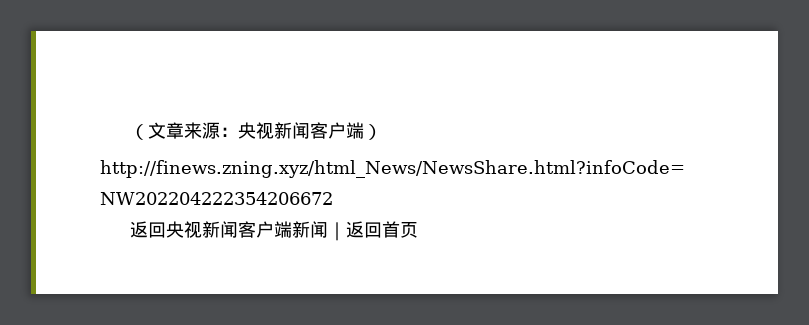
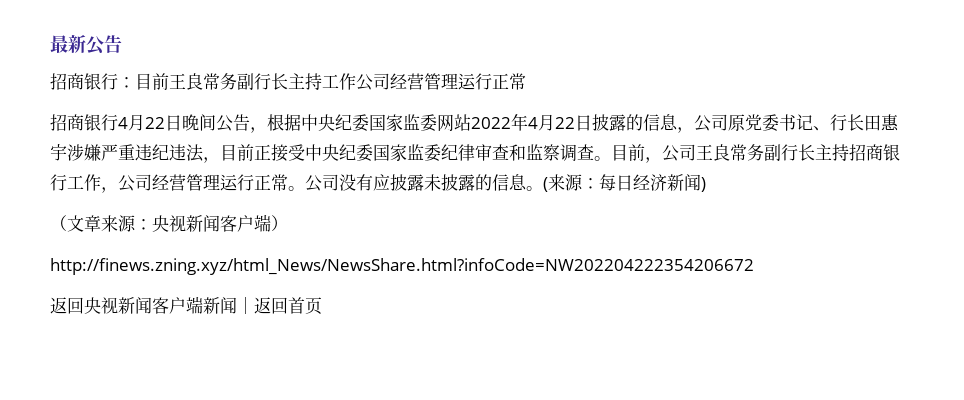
+ 最新公告
+ 招商银行：目前王良常务副行长主持工作公司经营管理运行正常
+ 招商银行4月22日晚间公告，根据中央纪委国家监委网站2022年4月22日披露的信息，公司原党委书记、行长田惠宇涉嫌严重违纪违法，目前正接受中央纪委国家监委纪律审查和监察调查。目前，公司王良常务副行长主持招商银行工作，公司经营管理运行正常。公司没有应披露未披露的信息。(来源：每日经济新闻)

